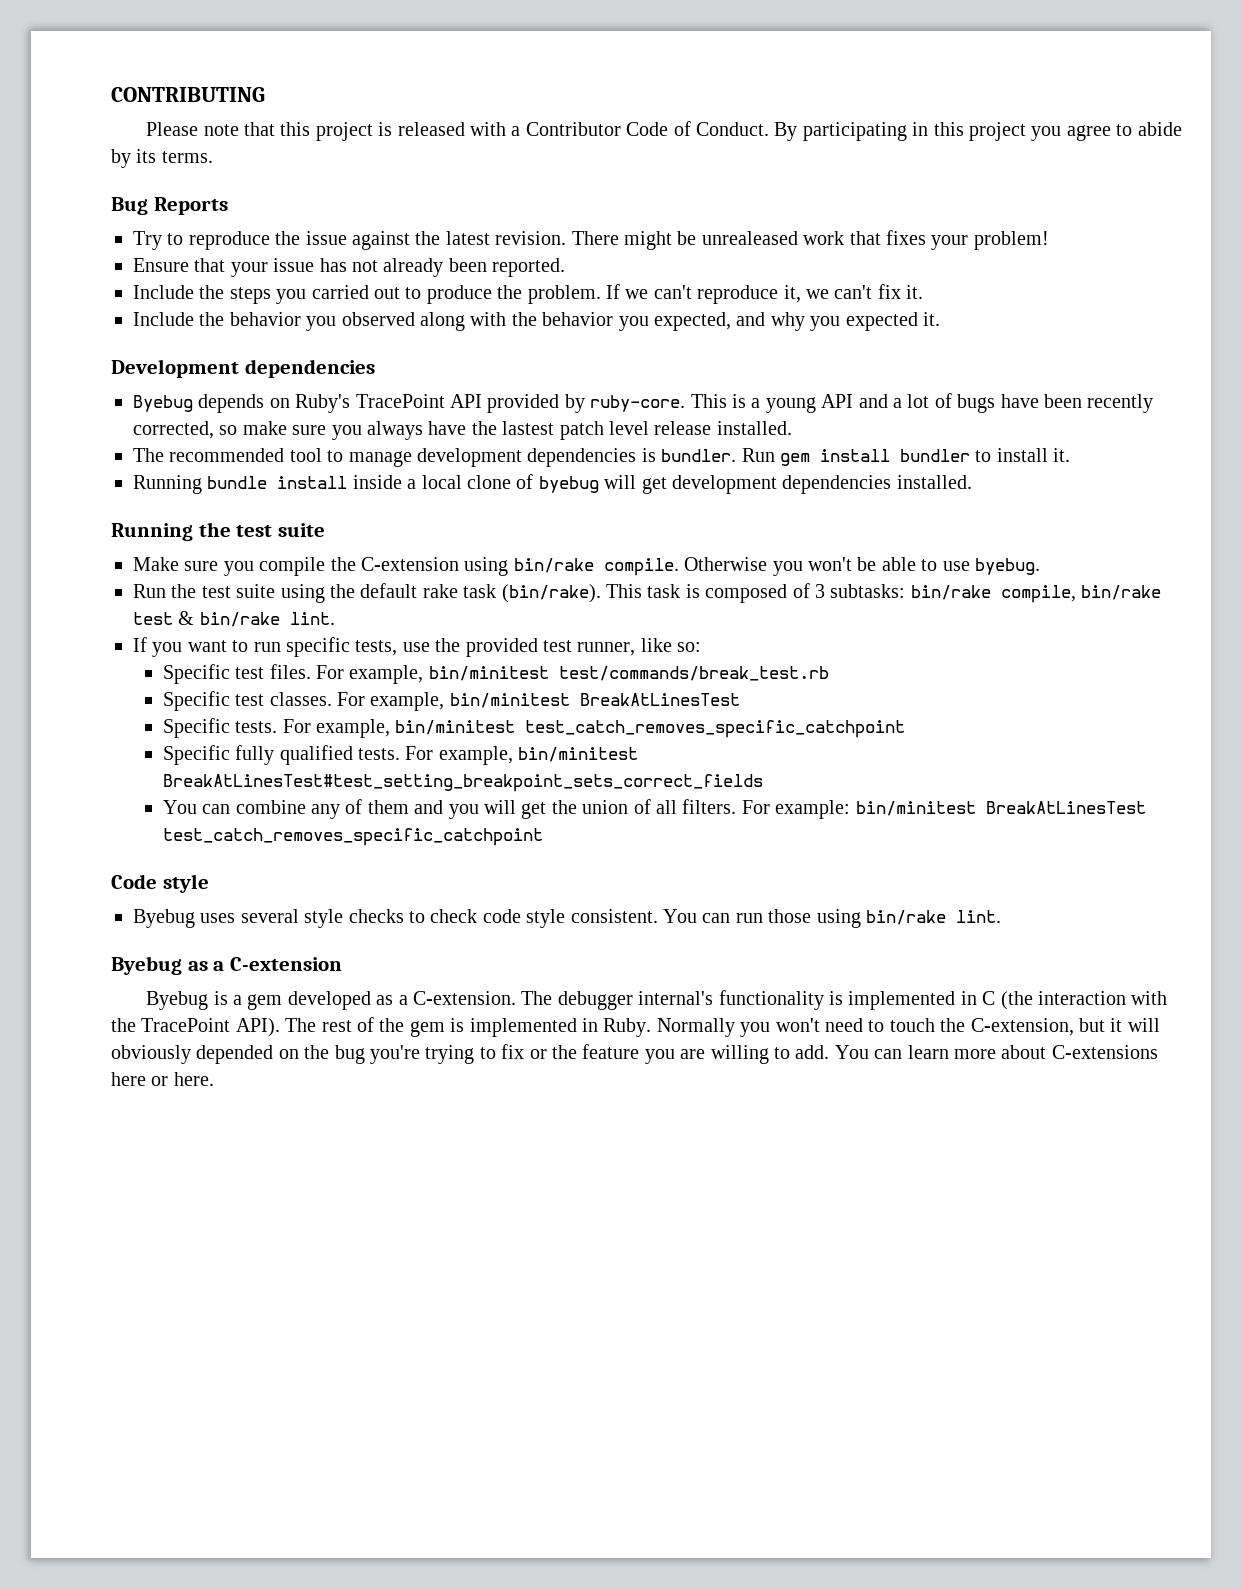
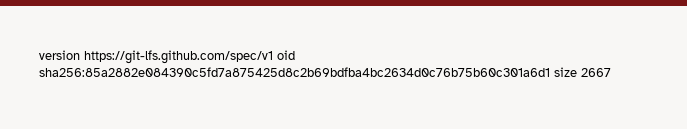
- CONTRIBUTING
- Please note that this project is released with a Contributor Code of Conduct. By participating in this project you agree to abide by its terms.
- Bug Reports
- Try to reproduce the issue against the latest revision. There might be unrealeased work that fixes your problem!
- Ensure that your issue has not already been reported.
- Include the steps you carried out to produce the problem. If we can't reproduce it, we can't fix it.
- Include the behavior you observed along with the behavior you expected, and why you expected it.
- Development dependencies
- Byebug depends on Ruby's TracePoint API provided by ruby-core. This is a young API and a lot of bugs have been recently corrected, so make sure you always have the lastest patch level release installed.
- The recommended tool to manage development dependencies is bundler. Run gem install bundler to install it.
- Running bundle install inside a local clone of byebug will get development dependencies installed.
- Running the test suite
- Make sure you compile the C-extension using bin/rake compile. Otherwise you won't be able to use byebug.
- Run the test suite using the default rake task (bin/rake). This task is composed of 3 subtasks: bin/rake compile, bin/rake test & bin/rake lint.
- If you want to run specific tests, use the provided test runner, like so:
- Specific test files. For example, bin/minitest test/commands/break_test.rb
- Specific test classes. For example, bin/minitest BreakAtLinesTest
- Specific tests. For example, bin/minitest test_catch_removes_specific_catchpoint
- Specific fully qualified tests. For example, bin/minitest BreakAtLinesTest#test_setting_breakpoint_sets_correct_fields
- You can combine any of them and you will get the union of all filters. For example: bin/minitest BreakAtLinesTest test_catch_removes_specific_catchpoint
- Code style
- Byebug uses several style checks to check code style consistent. You can run those using bin/rake lint.
- Byebug as a C-extension
- Byebug is a gem developed as a C-extension. The debugger internal's functionality is implemented in C (the interaction with the TracePoint API). The rest of the gem is implemented in Ruby. Normally you won't need to touch the C-extension, but it will obviously depended on the bug you're trying to fix or the feature you are willing to add. You can learn more about C-extensions here or here.
+ version https://git-lfs.github.com/spec/v1 oid sha256:85a2882e084390c5fd7a875425d8c2b69bdfba4bc2634d0c76b75b60c301a6d1 size 2667

